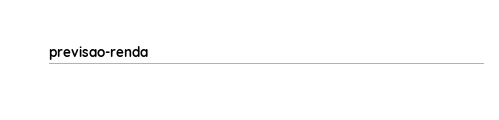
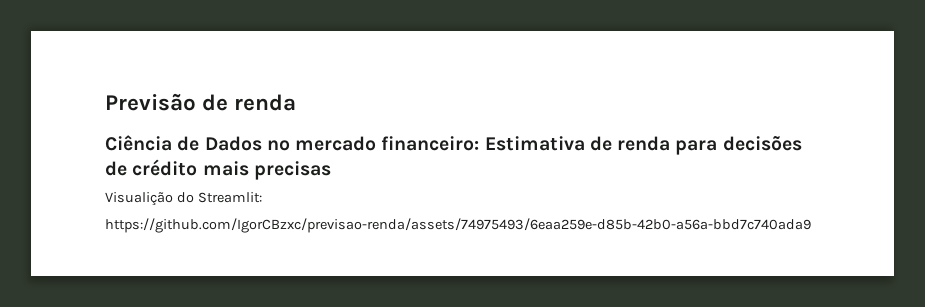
- previsao-renda
+ Previsão de renda
+ Ciência de Dados no mercado financeiro: Estimativa de renda para decisões de crédito mais precisas
+ Visualição do Streamlit:
+ https://github.com/IgorCBzxc/previsao-renda/assets/74975493/6eaa259e-d85b-42b0-a56a-bbd7c740ada9

